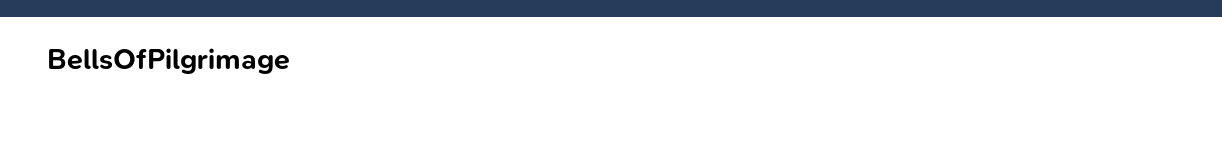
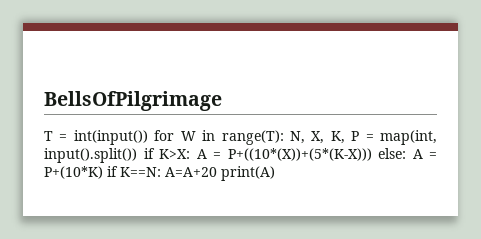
+ T = int(input()) for W in range(T): N, X, K, P = map(int, input().split()) if K>X: A = P+((10*(X))+(5*(K-X))) else: A = P+(10*K) if K==N: A=A+20 print(A)

